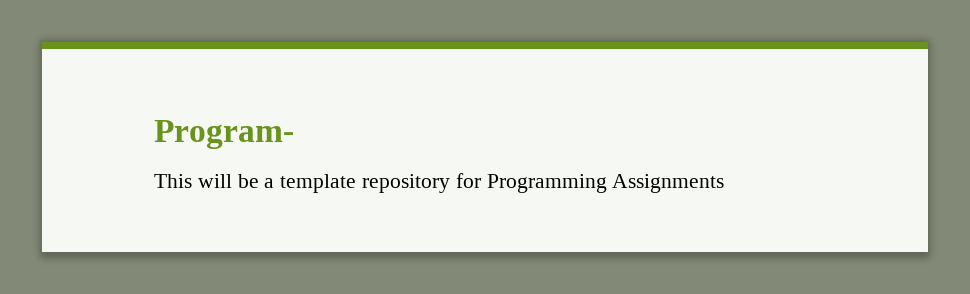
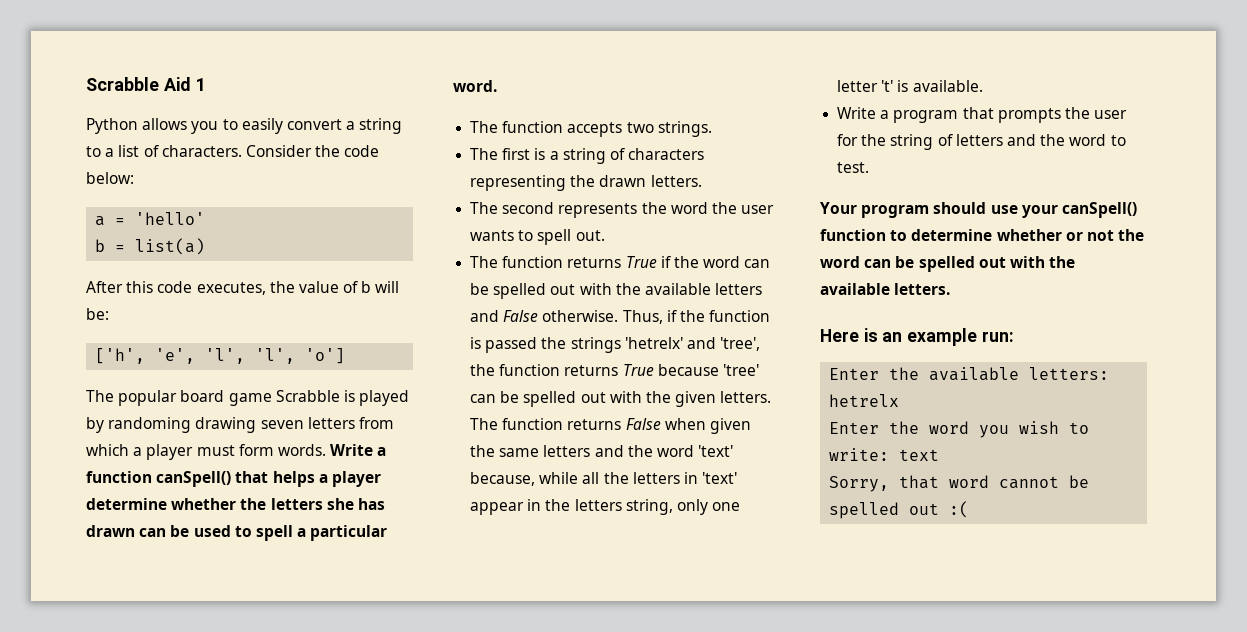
- Program-
- This will be a template repository for Programming Assignments
+ Scrabble Aid 1
+ Python allows you to easily convert a string to a list of characters. Consider the code below:
+ a = 'hello'
+ b = list(a)
+ After this code executes, the value of b will be:
+ ['h', 'e', 'l', 'l', 'o']
+ The popular board game Scrabble is played by randoming drawing seven letters from which a player must form words. Write a function canSpell() that helps a player determine whether the letters she has drawn can be used to spell a particular word.
+ The function accepts two strings.
+ The first is a string of characters representing the drawn letters.
+ The second represents the word the user wants to spell out.
+ The function returns True if the word can be spelled out with the available letters and False otherwise. Thus, if the function is passed the strings 'hetrelx' and 'tree', the function returns True because 'tree' can be spelled out with the given letters. The function returns False when given the same letters and the word 'text' because, while all the letters in 'text' appear in the letters string, only one letter 't' is available.
+ Write a program that prompts the user for the string of letters and the word to test.
+ Your program should use your canSpell() function to determine whether or not the word can be spelled out with the available letters.
+ Here is an example run:
+ Enter the available letters: hetrelx
+ Enter the word you wish to write: text
+ Sorry, that word cannot be spelled out :(

